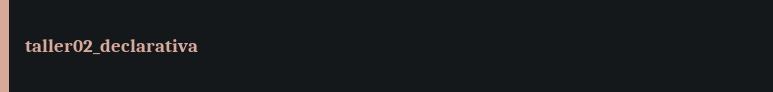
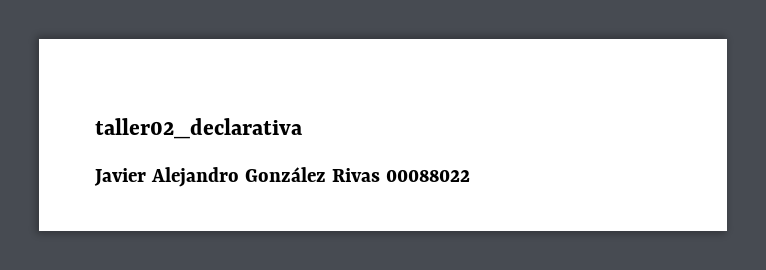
+ Javier Alejandro González Rivas 00088022

